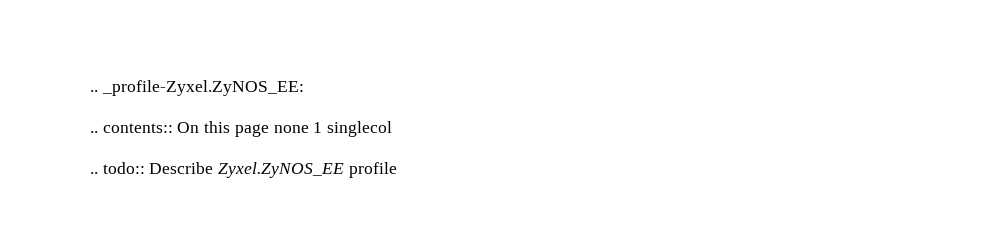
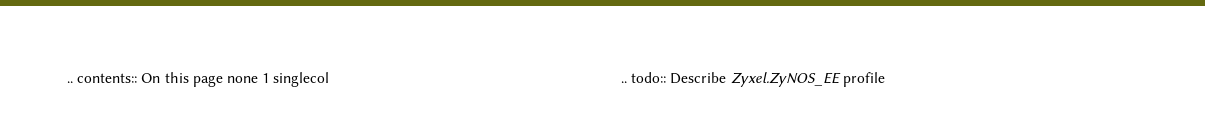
- .. _profile-Zyxel.ZyNOS_EE:

